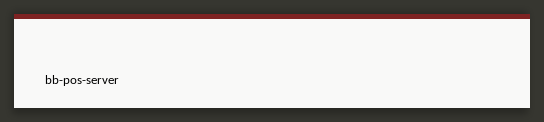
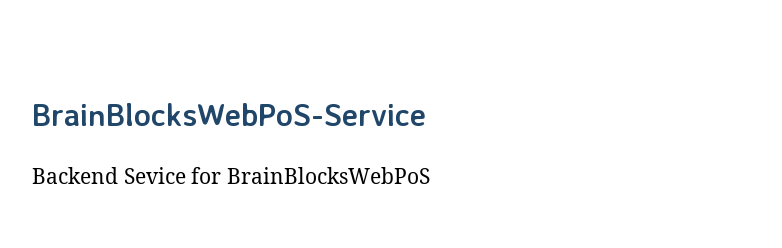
- bb-pos-server
+ BrainBlocksWebPoS-Service
+ Backend Sevice for BrainBlocksWebPoS

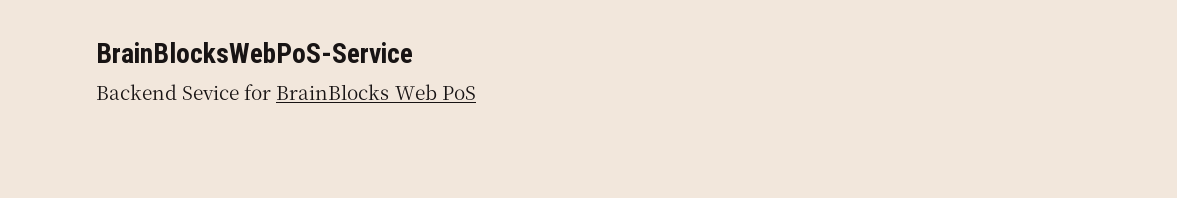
- Backend Sevice for BrainBlocksWebPoS
+ Backend Sevice for BrainBlocks Web PoS

